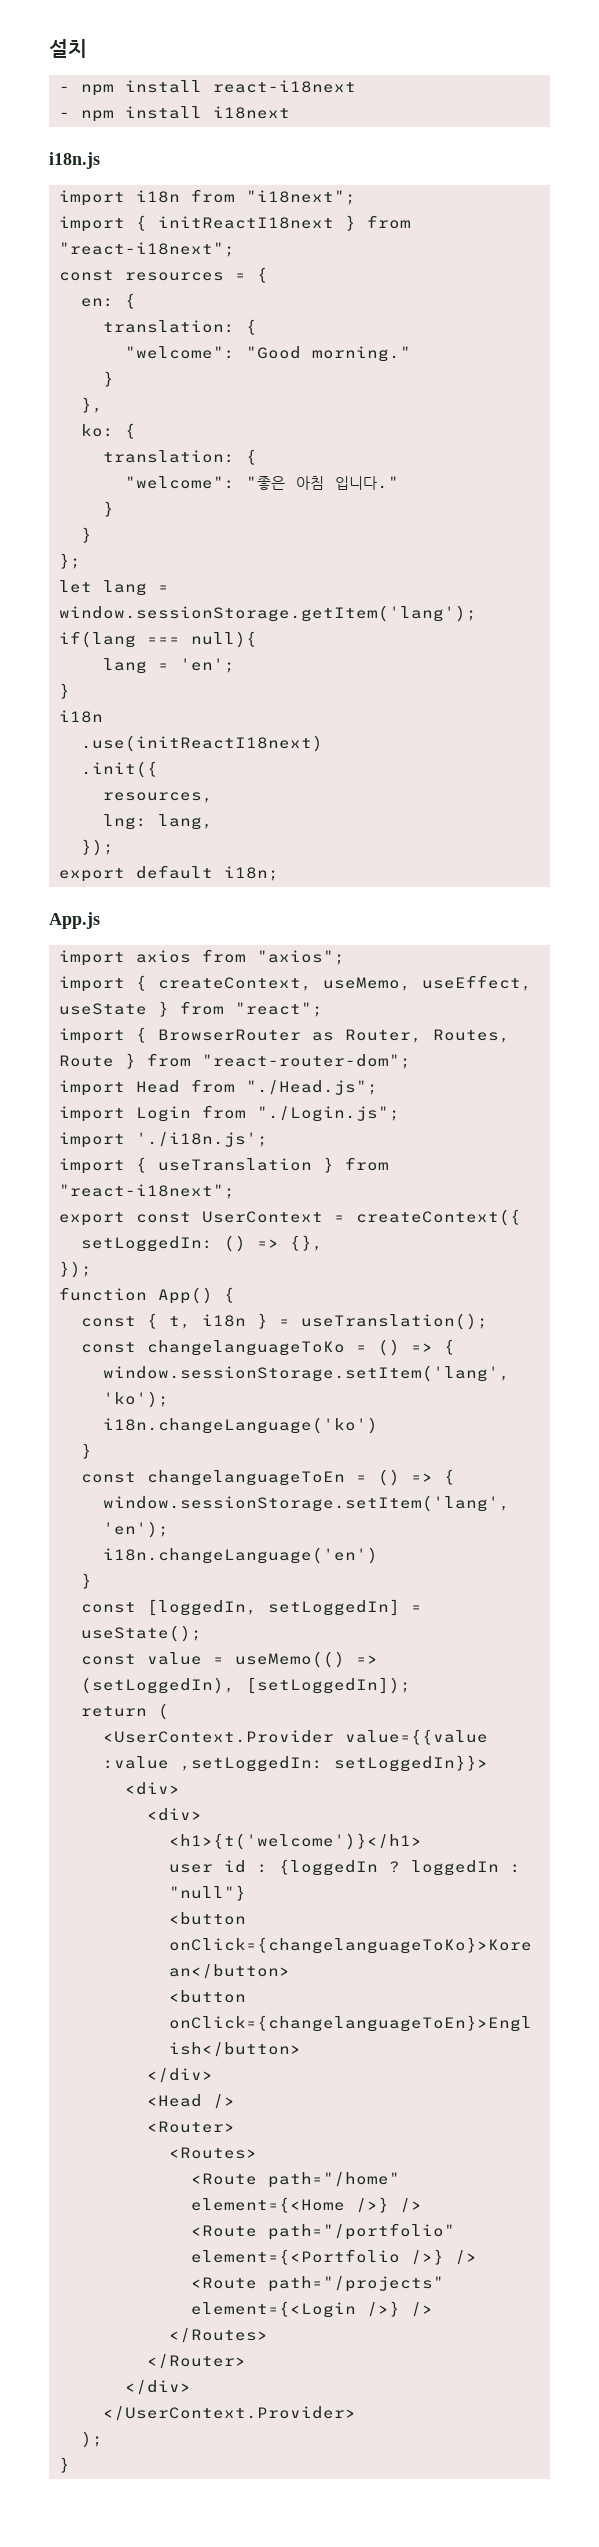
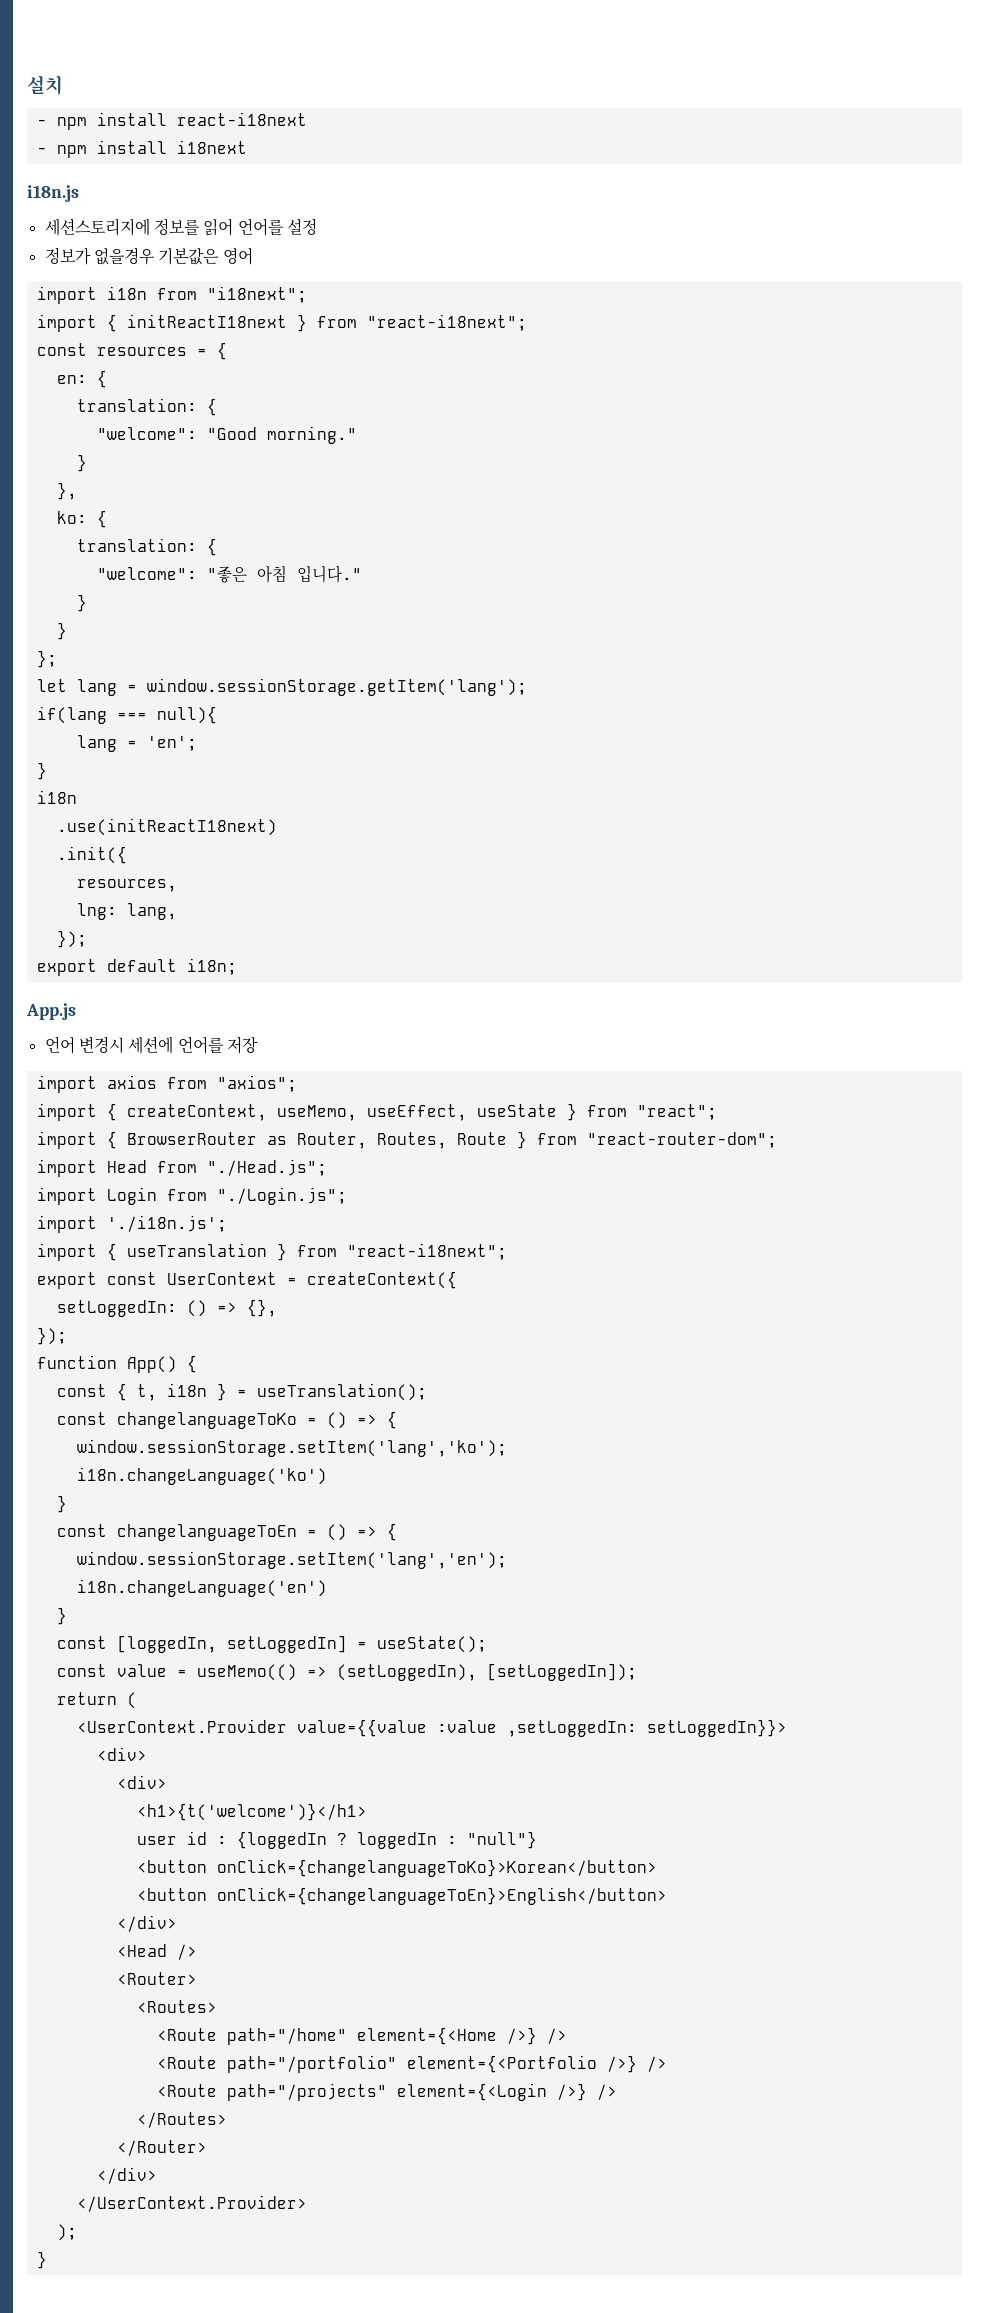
+ 세션스토리지에 정보를 읽어 언어를 설정
+ 정보가 없을경우 기본값은 영어
+ 언어 변경시 세션에 언어를 저장

